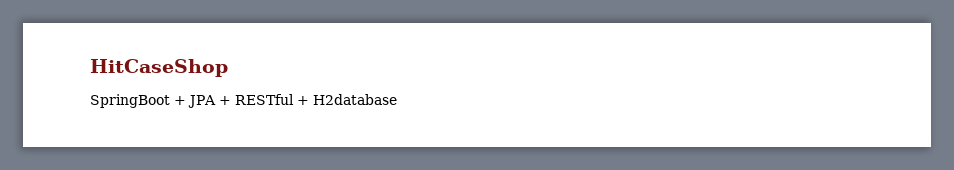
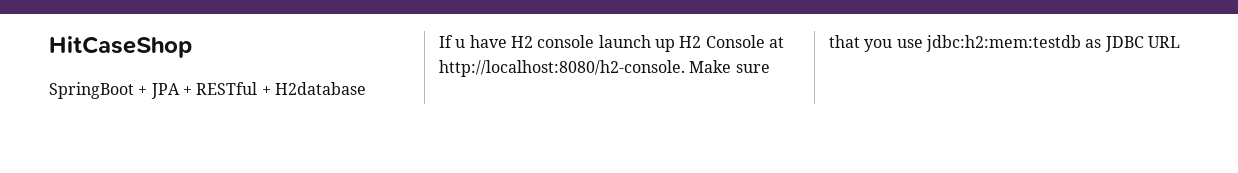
+ If u have H2 console launch up H2 Console at http://localhost:8080/h2-console. Make sure that you use jdbc:h2:mem:testdb as JDBC URL

